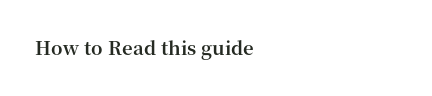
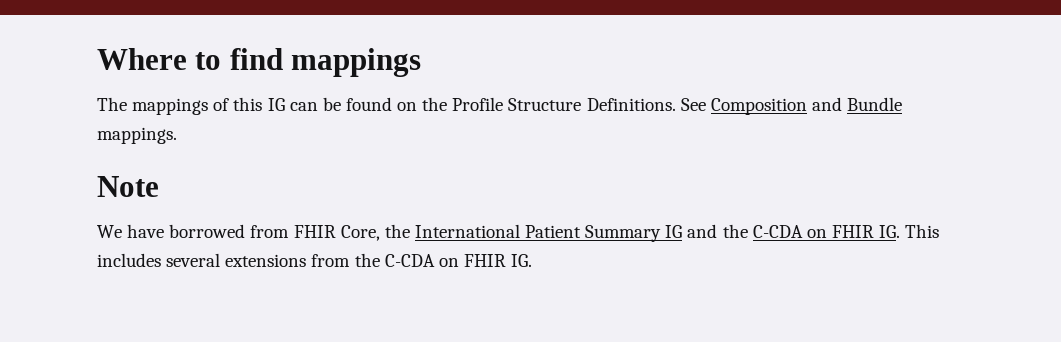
- How to Read this guide
+ Where to find mappings
+ The mappings of this IG can be found on the Profile Structure Definitions. See Composition and Bundle mappings.
+ Note
+ We have borrowed from FHIR Core, the International Patient Summary IG and the C-CDA on FHIR IG. This includes several extensions from the C-CDA on FHIR IG.

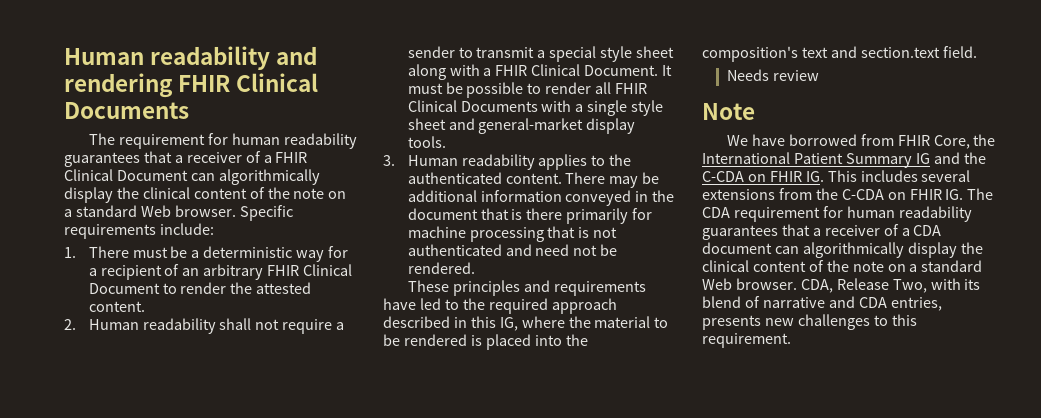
- Where to find mappings
- The mappings of this IG can be found on the Profile Structure Definitions. See Composition and Bundle mappings.
+ Human readability and rendering FHIR Clinical Documents
+ The requirement for human readability guarantees that a receiver of a FHIR Clinical Document can algorithmically display the clinical content of the note on a standard Web browser. Specific requirements include:
+ 1. There must be a deterministic way for a recipient of an arbitrary FHIR Clinical Document to render the attested content.
+ 2. Human readability shall not require a sender to transmit a special style sheet along with a FHIR Clinical Document. It must be possible to render all FHIR Clinical Documents with a single style sheet and general-market display tools.
+ 3. Human readability applies to the authenticated content. There may be additional information conveyed in the document that is there primarily for machine processing that is not authenticated and need not be rendered.
+ These principles and requirements have led to the required approach described in this IG, where the material to be rendered is placed into the composition's text and section.text field.
+ Needs review
- We have borrowed from FHIR Core, the International Patient Summary IG and the C-CDA on FHIR IG. This includes several extensions from the C-CDA on FHIR IG.
+ We have borrowed from FHIR Core, the International Patient Summary IG and the C-CDA on FHIR IG. This includes several extensions from the C-CDA on FHIR IG. The CDA requirement for human readability guarantees that a receiver of a CDA document can algorithmically display the clinical content of the note on a standard Web browser. CDA, Release Two, with its blend of narrative and CDA entries, presents new challenges to this requirement.

